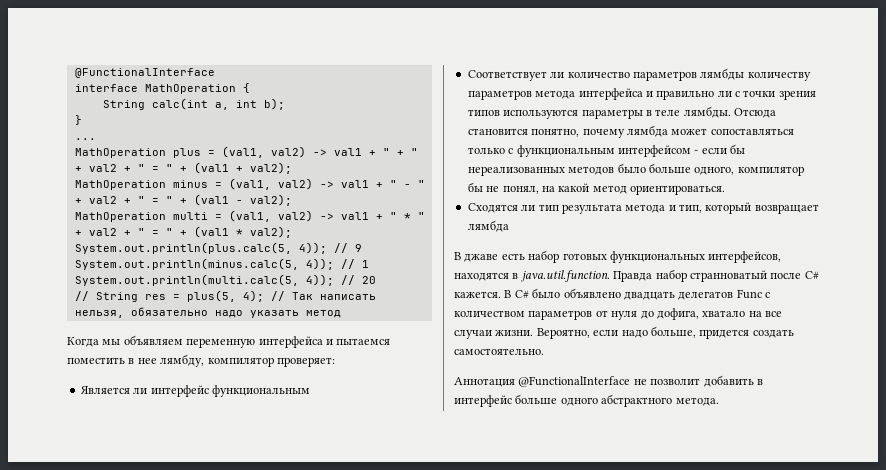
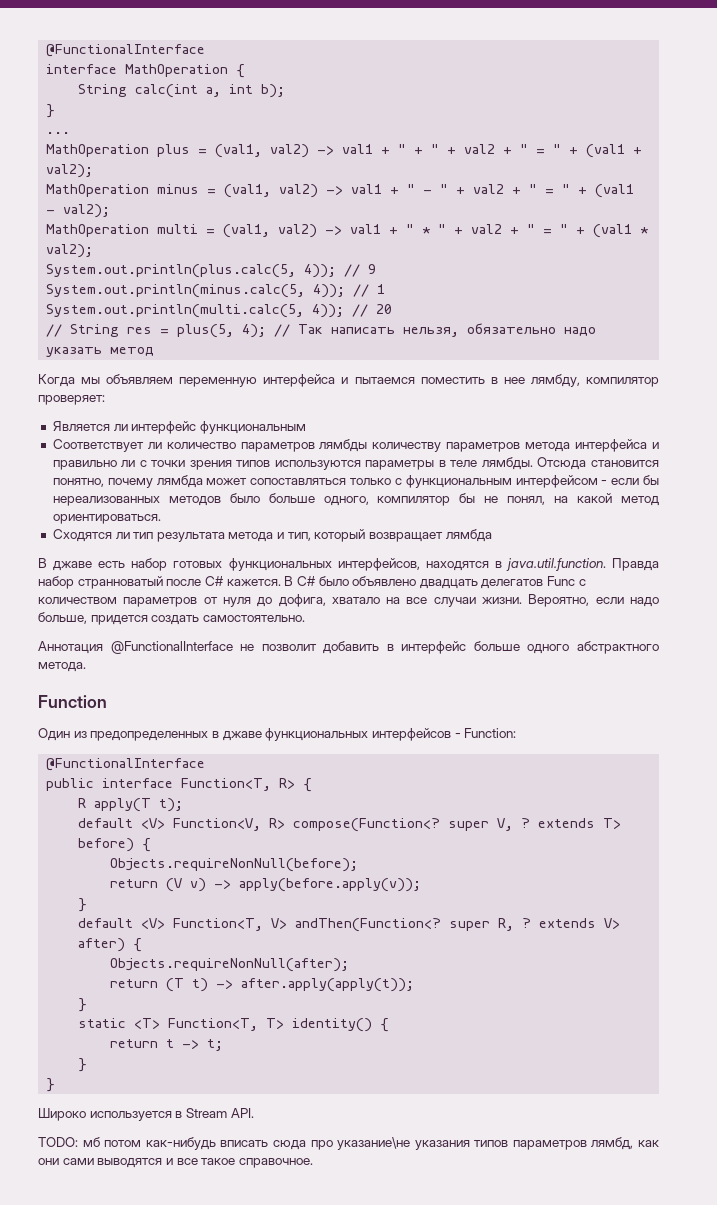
+ Function
+ Один из предопределенных в джаве функциональных интерфейсов - Function:
+ @FunctionalInterface
+ public interface Function<T, R> {
+ R apply(T t);
+ default <V> Function<V, R> compose(Function<? super V, ? extends T> before) {
+ Objects.requireNonNull(before);
+ return (V v) -> apply(before.apply(v));
+ }
+ default <V> Function<T, V> andThen(Function<? super R, ? extends V> after) {
+ Objects.requireNonNull(after);
+ return (T t) -> after.apply(apply(t));
+ }
+ static <T> Function<T, T> identity() {
+ return t -> t;
+ }
+ }
+ Широко используется в Stream API.
+ TODO: мб потом как-нибудь вписать сюда про указание\не указания типов параметров лямбд, как они сами выводятся и все такое справочное.

